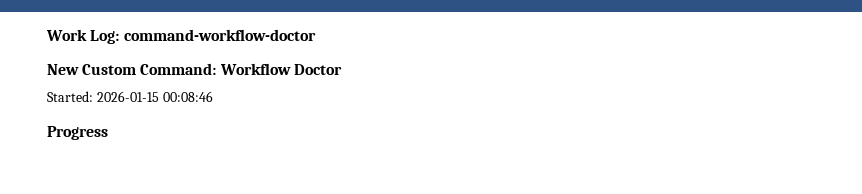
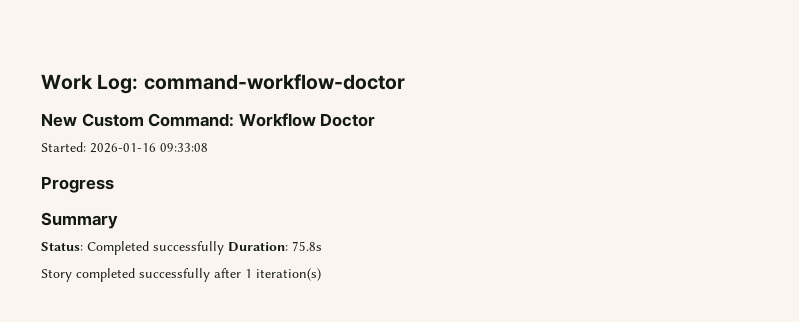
- Started: 2026-01-15 00:08:46
+ Started: 2026-01-16 09:33:08
+ Summary
+ Status: Completed successfully Duration: 75.8s
+ Story completed successfully after 1 iteration(s)

